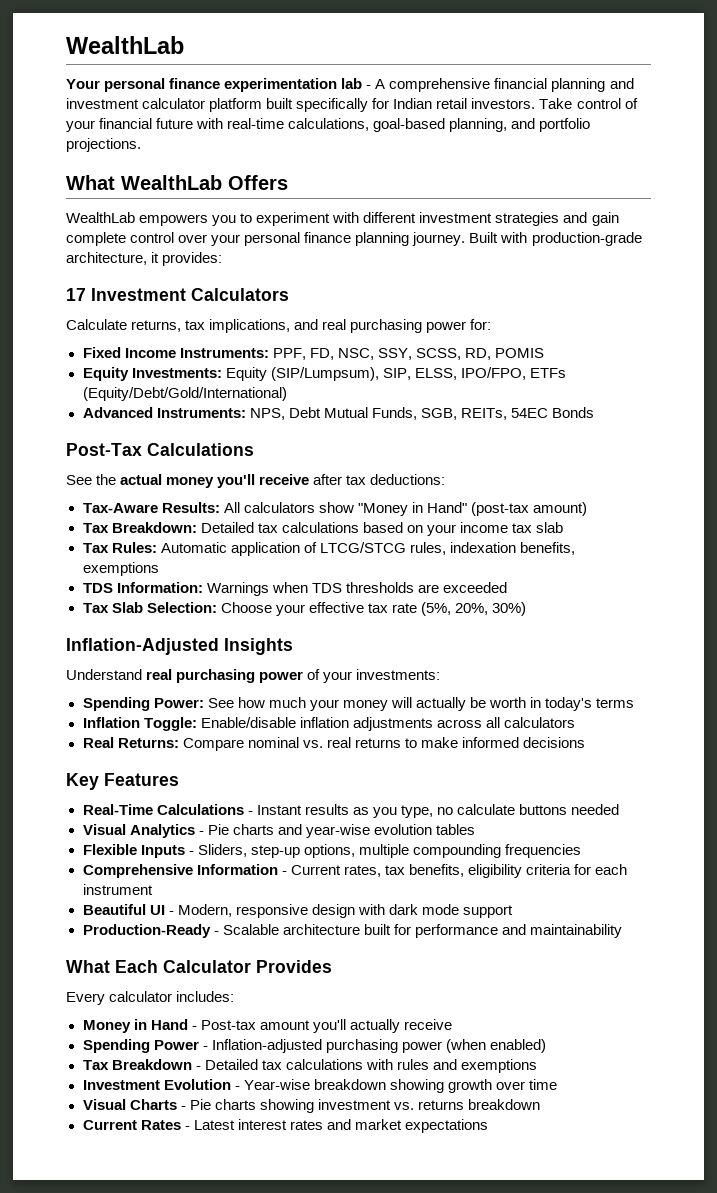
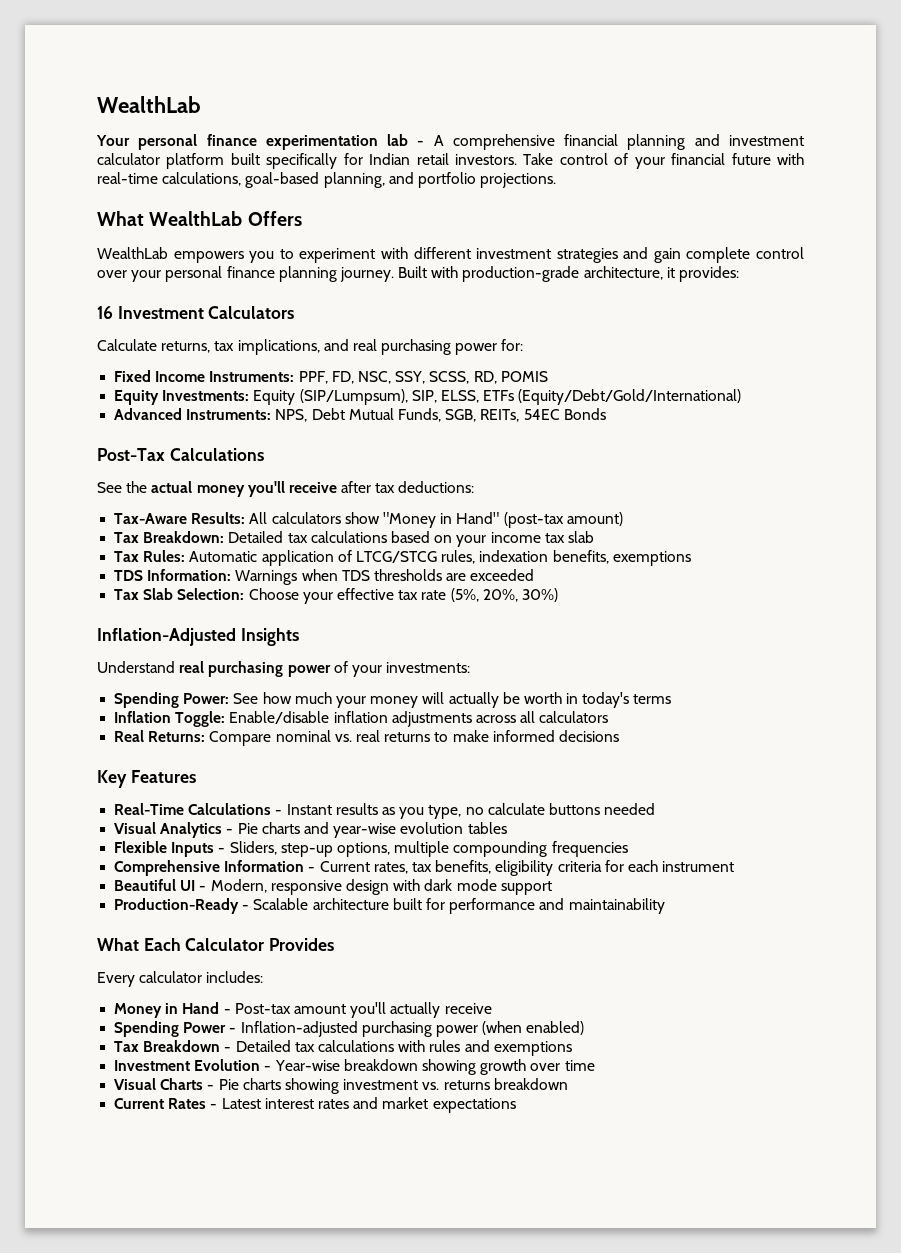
- 17 Investment Calculators
+ 16 Investment Calculators
- Equity Investments: Equity (SIP/Lumpsum), SIP, ELSS, IPO/FPO, ETFs (Equity/Debt/Gold/International)
+ Equity Investments: Equity (SIP/Lumpsum), SIP, ELSS, ETFs (Equity/Debt/Gold/International)

